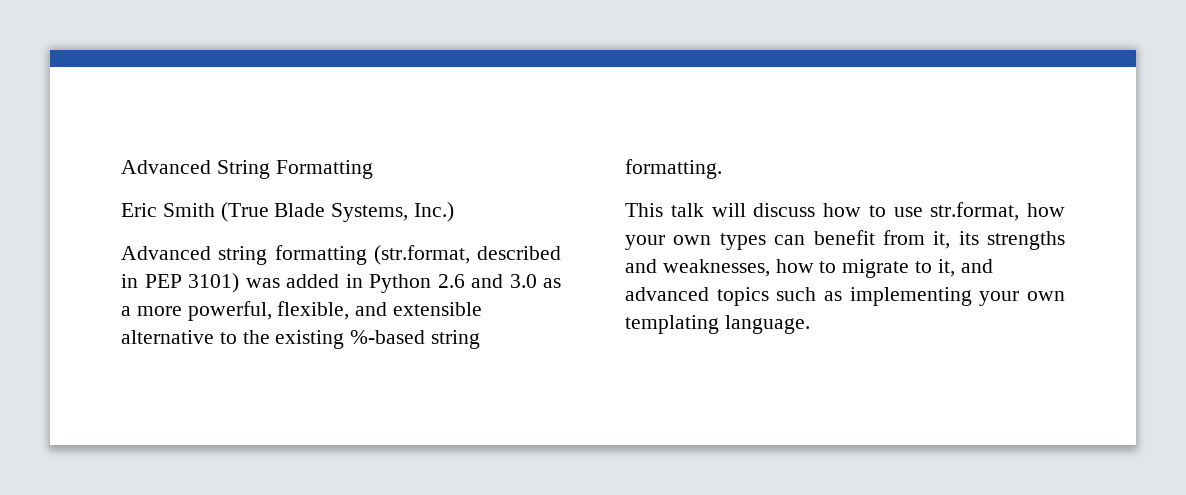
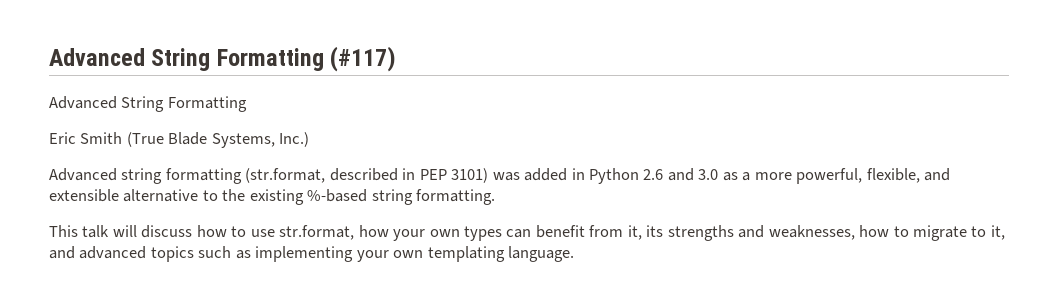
+ Advanced String Formatting (#117)

